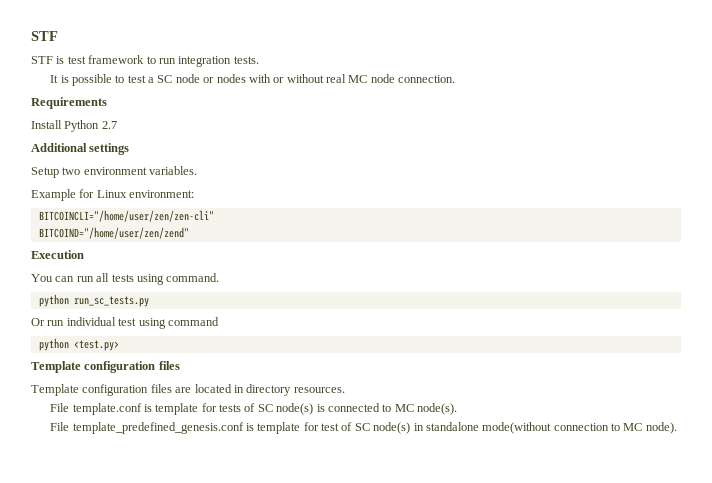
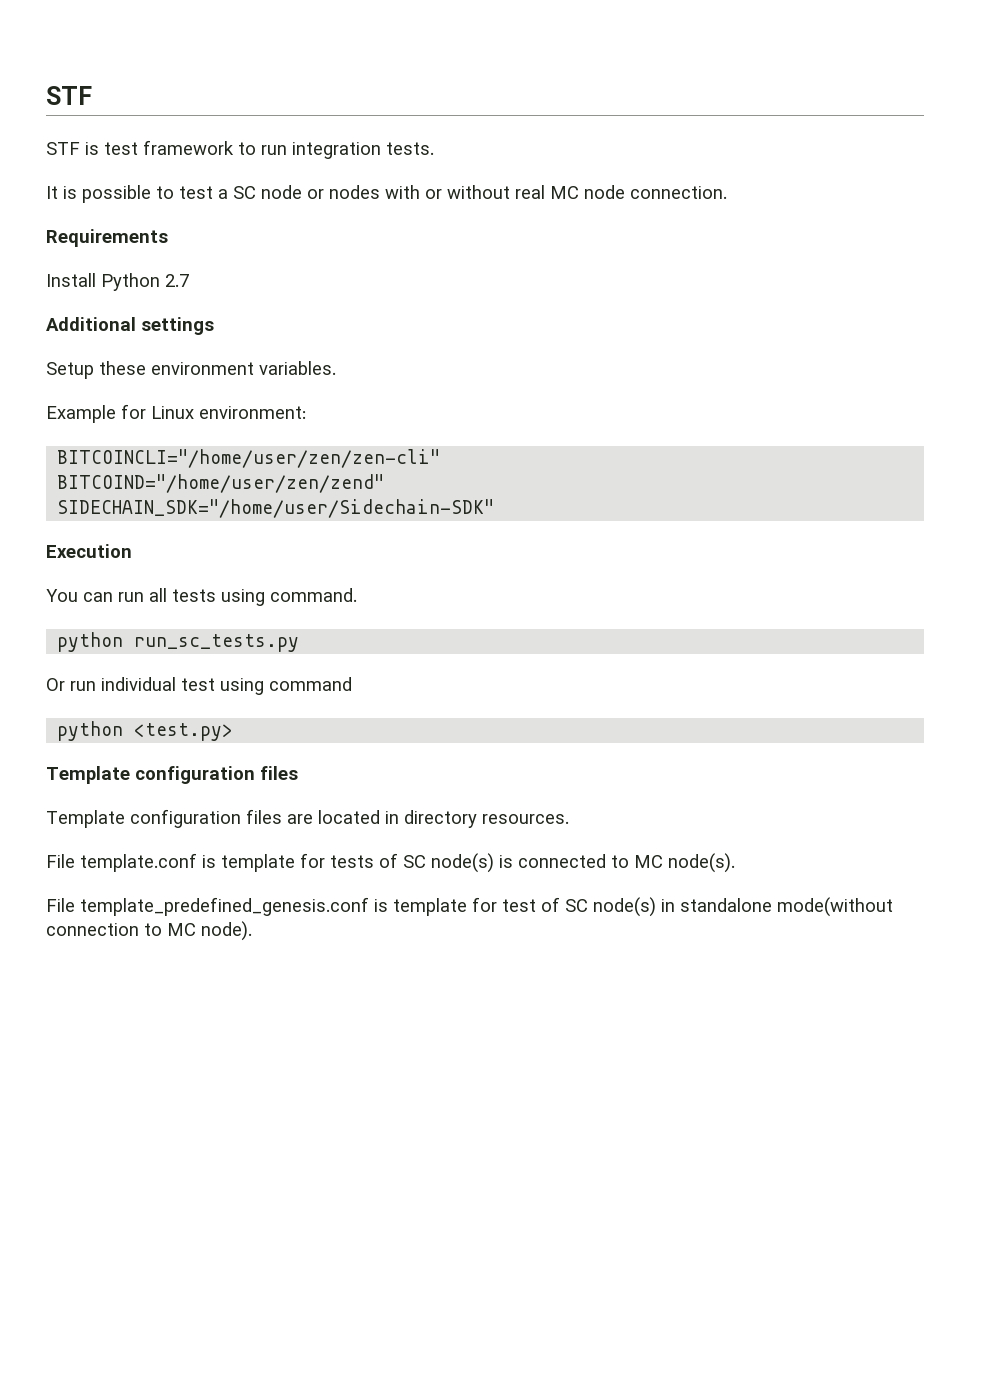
- Setup two environment variables.
+ Setup these environment variables.
+ SIDECHAIN_SDK="/home/user/Sidechain-SDK"

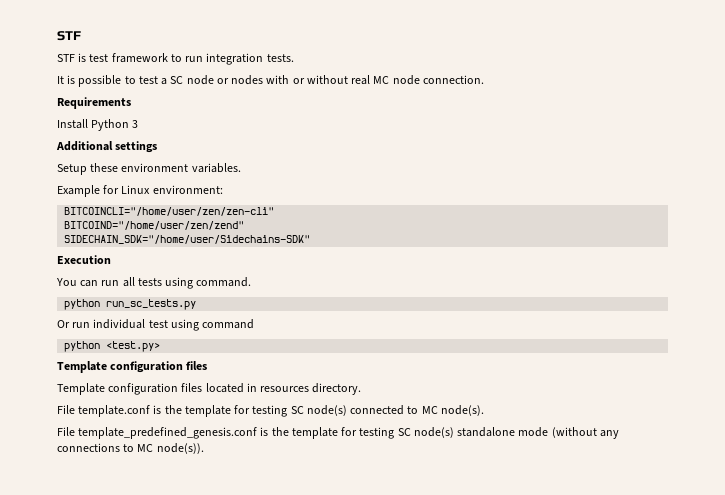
- Install Python 2.7
+ Install Python 3
- SIDECHAIN_SDK="/home/user/Sidechain-SDK"
+ SIDECHAIN_SDK="/home/user/Sidechains-SDK"
- Template configuration files are located in directory resources.
+ Template configuration files located in resources directory.
- File template.conf is template for tests of SC node(s) is connected to MC node(s).
+ File template.conf is the template for testing SC node(s) connected to MC node(s).
- File template_predefined_genesis.conf is template for test of SC node(s) in standalone mode(without connection to MC node).
+ File template_predefined_genesis.conf is the template for testing SC node(s) standalone mode (without any connections to MC node(s)).

